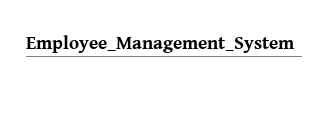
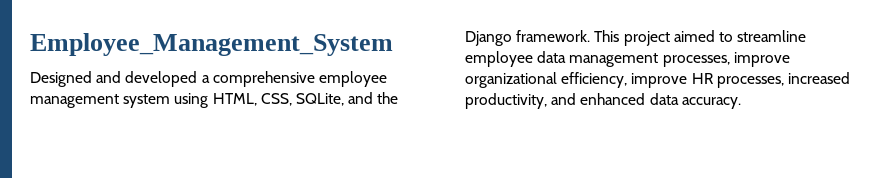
+ Designed and developed a comprehensive employee management system using HTML, CSS, SQLite, and the Django framework. This project aimed to streamline employee data management processes, improve organizational efficiency, improve HR processes, increased productivity, and enhanced data accuracy.

